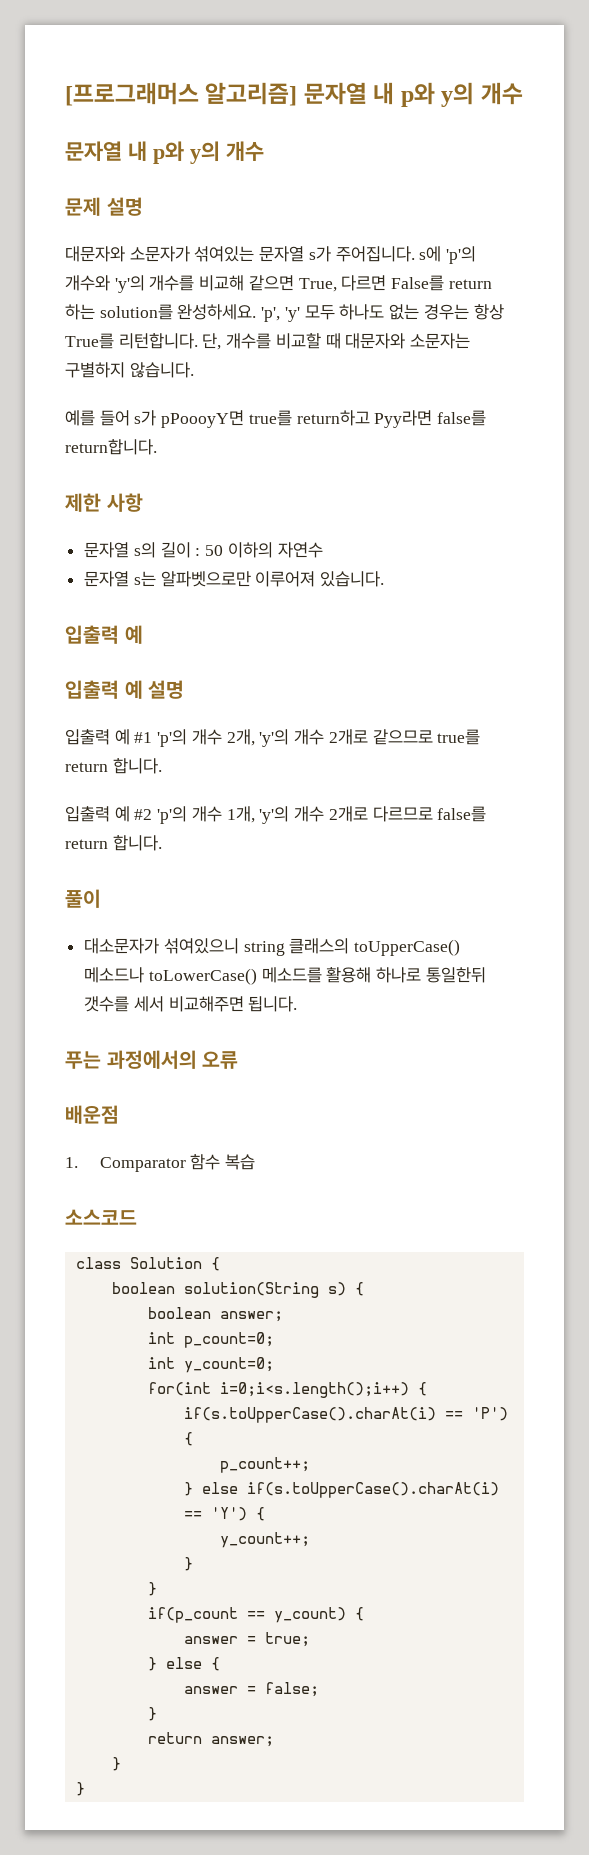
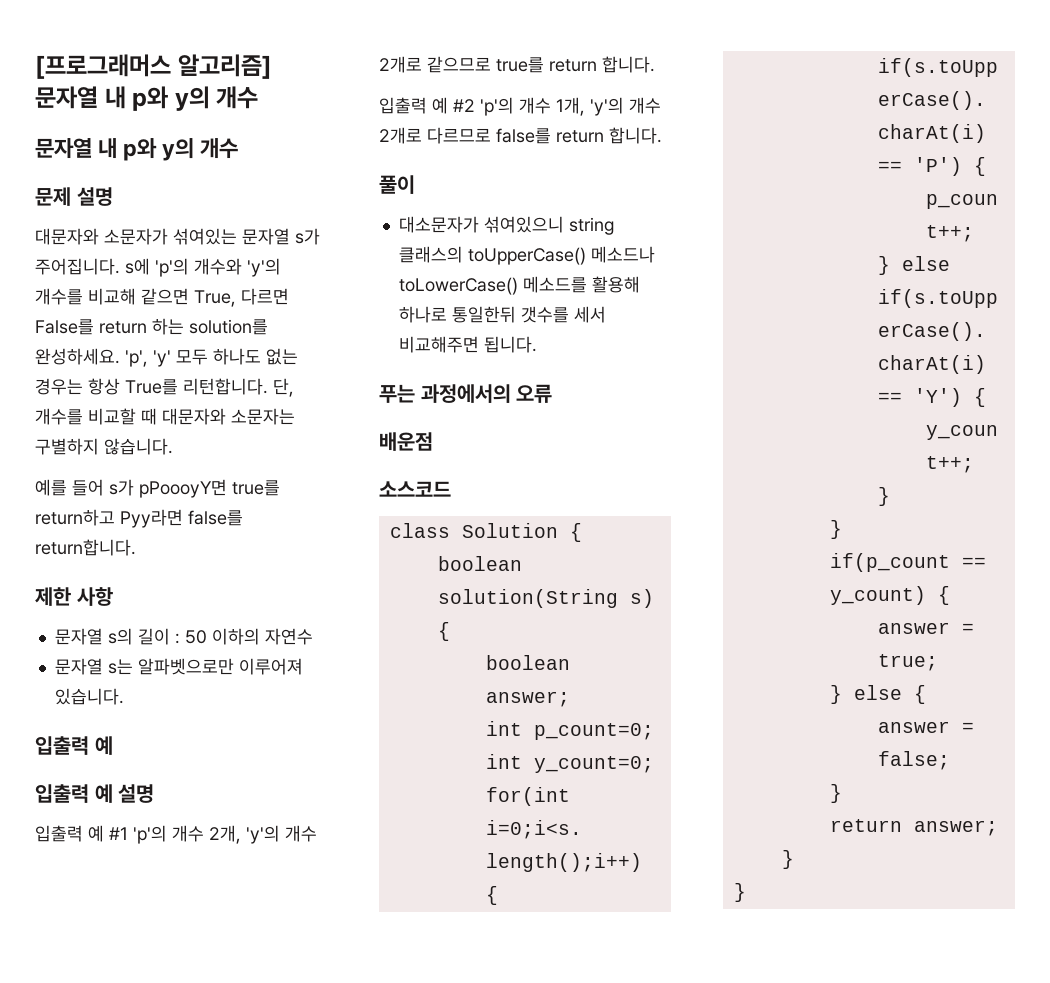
- 1. Comparator 함수 복습

